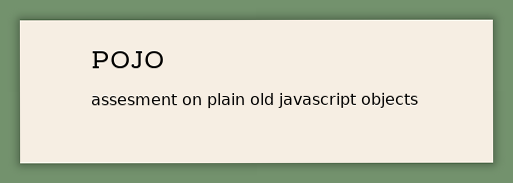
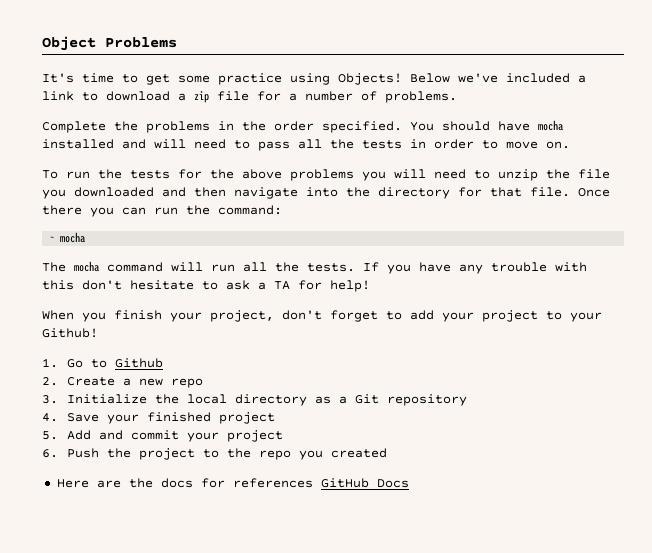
- POJO
- assesment on plain old javascript objects
+ Object Problems
+ It's time to get some practice using Objects! Below we've included a link to download a zip file for a number of problems.
+ Complete the problems in the order specified. You should have mocha installed and will need to pass all the tests in order to move on.
+ To run the tests for the above problems you will need to unzip the file you downloaded and then navigate into the directory for that file. Once there you can run the command:
+ ~ mocha
+ The mocha command will run all the tests. If you have any trouble with this don't hesitate to ask a TA for help!
+ When you finish your project, don't forget to add your project to your Github!
+ 1. Go to Github
+ 2. Create a new repo
+ 3. Initialize the local directory as a Git repository
+ 4. Save your finished project
+ 5. Add and commit your project
+ 6. Push the project to the repo you created
+ Here are the docs for references GitHub Docs

